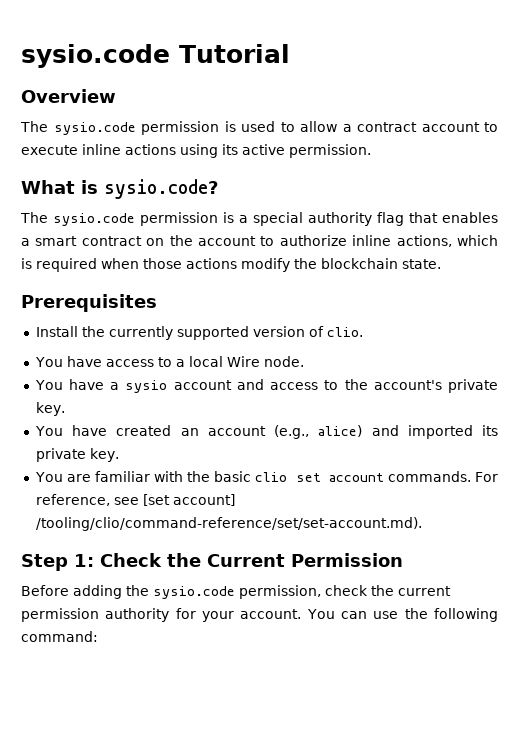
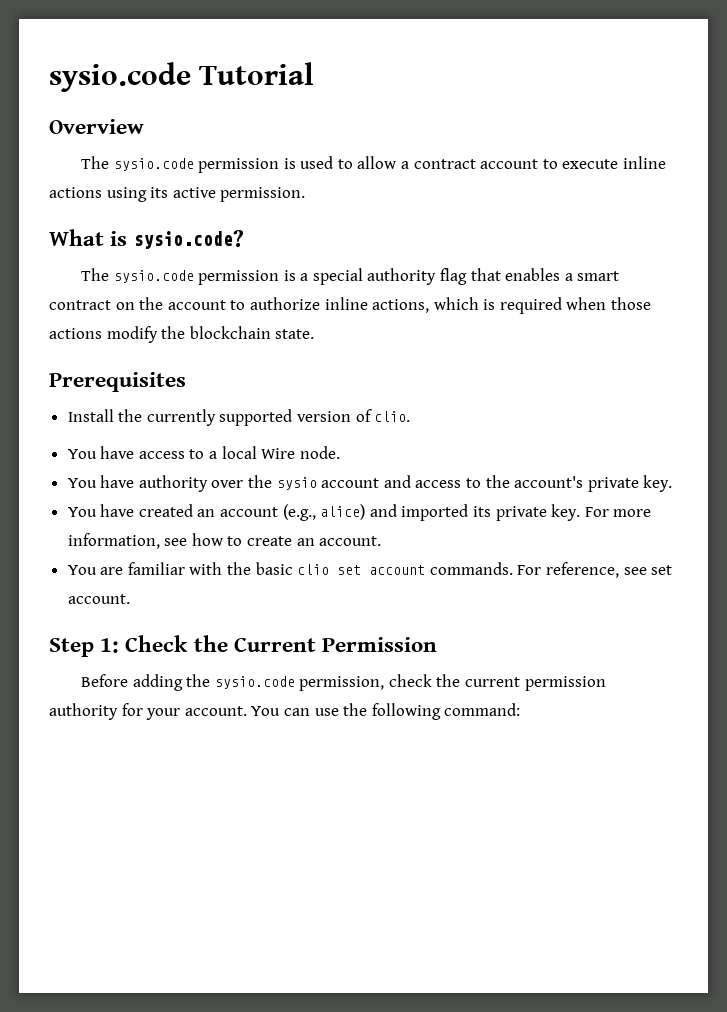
- You have a sysio account and access to the account's private key.
+ You have authority over the sysio account and access to the account's private key.
+ For more information, see how to create an account.
- For reference, see [set account] /tooling/clio/command-reference/set/set-account.md).
+ For reference, see set account.

